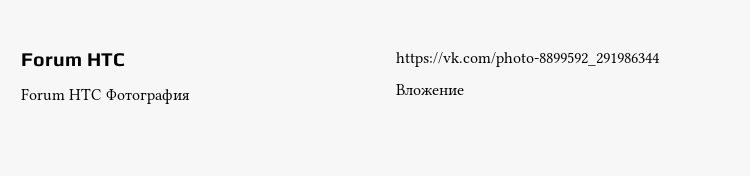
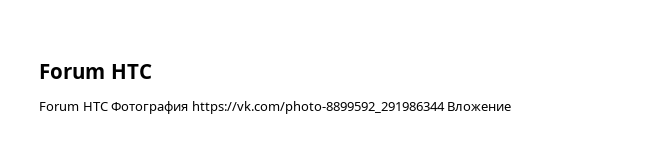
- Forum HTC Фотография https://vk.com/photo-8899592_291986344
- Вложение
+ Forum HTC Фотография https://vk.com/photo-8899592_291986344 Вложение

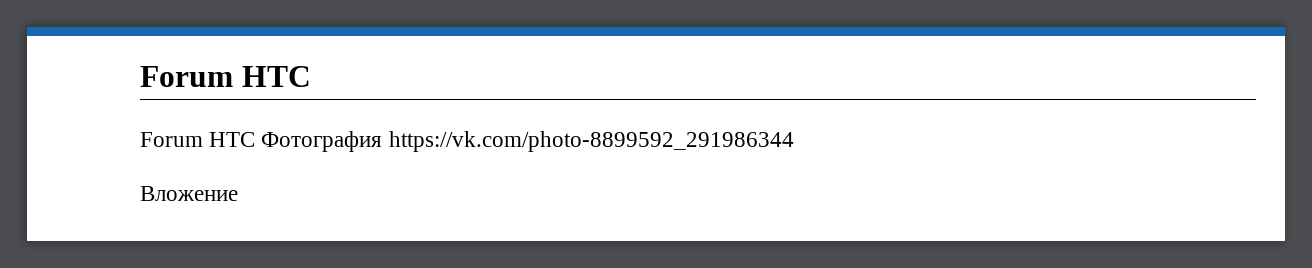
- Forum HTC Фотография https://vk.com/photo-8899592_291986344 Вложение
+ Forum HTC Фотография https://vk.com/photo-8899592_291986344
+ Вложение

